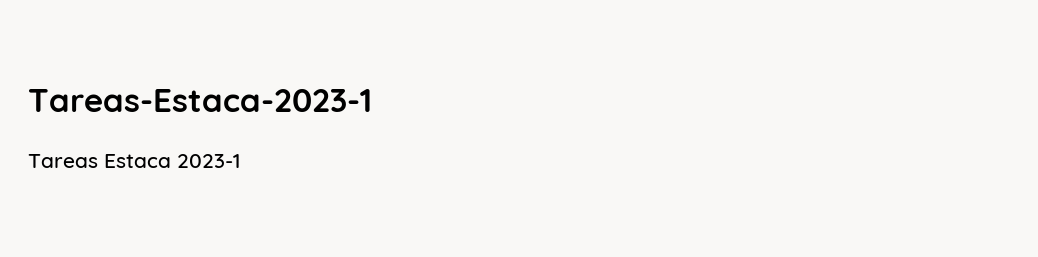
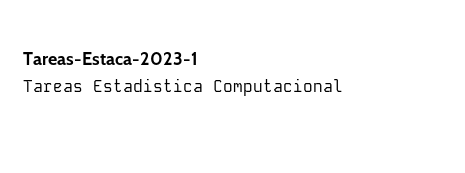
- Tareas Estaca 2023-1
+ Tareas Estadistica Computacional

